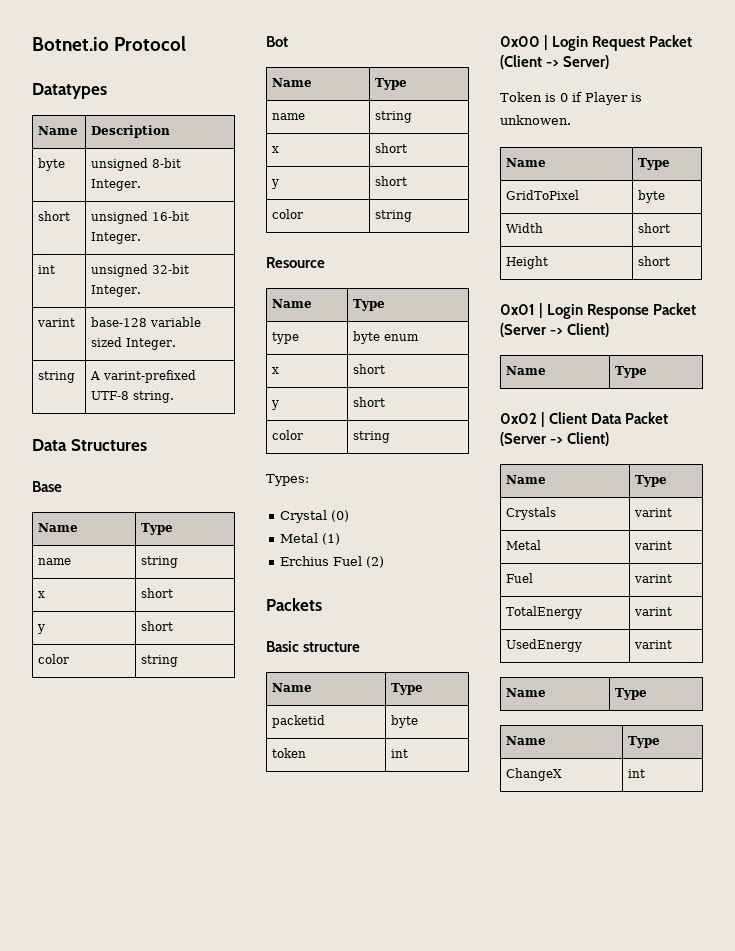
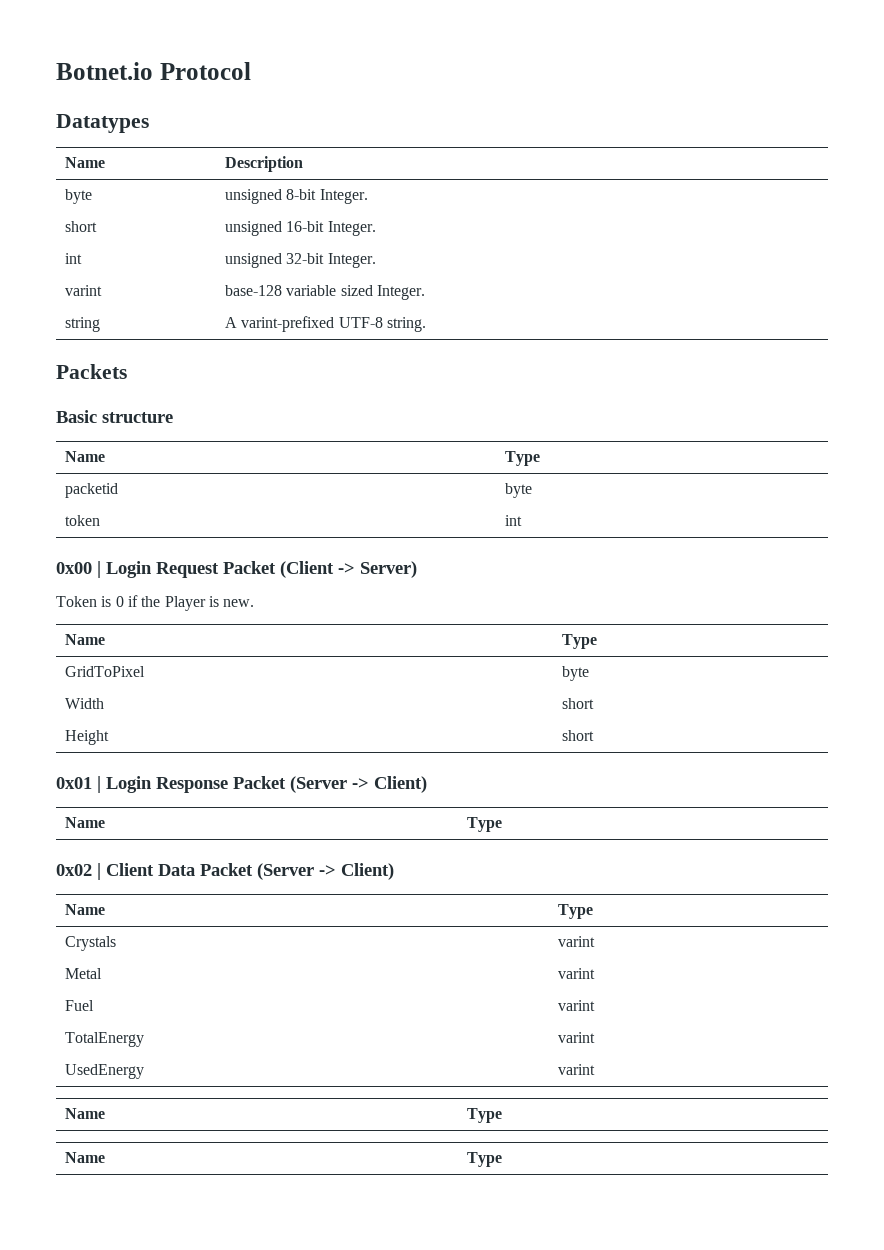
- Data Structures
- Base
- Name | Type
- name | string
- x | short
- y | short
- color | string
- Bot
- Name | Type
- name | string
- x | short
- y | short
- color | string
- Resource
- Name | Type
- type | byte enum
- x | short
- y | short
- color | string
- Types:
- Crystal (0)
- Metal (1)
- Erchius Fuel (2)
- Token is 0 if Player is unknowen.
+ Token is 0 if the Player is new.
- ChangeX | int

